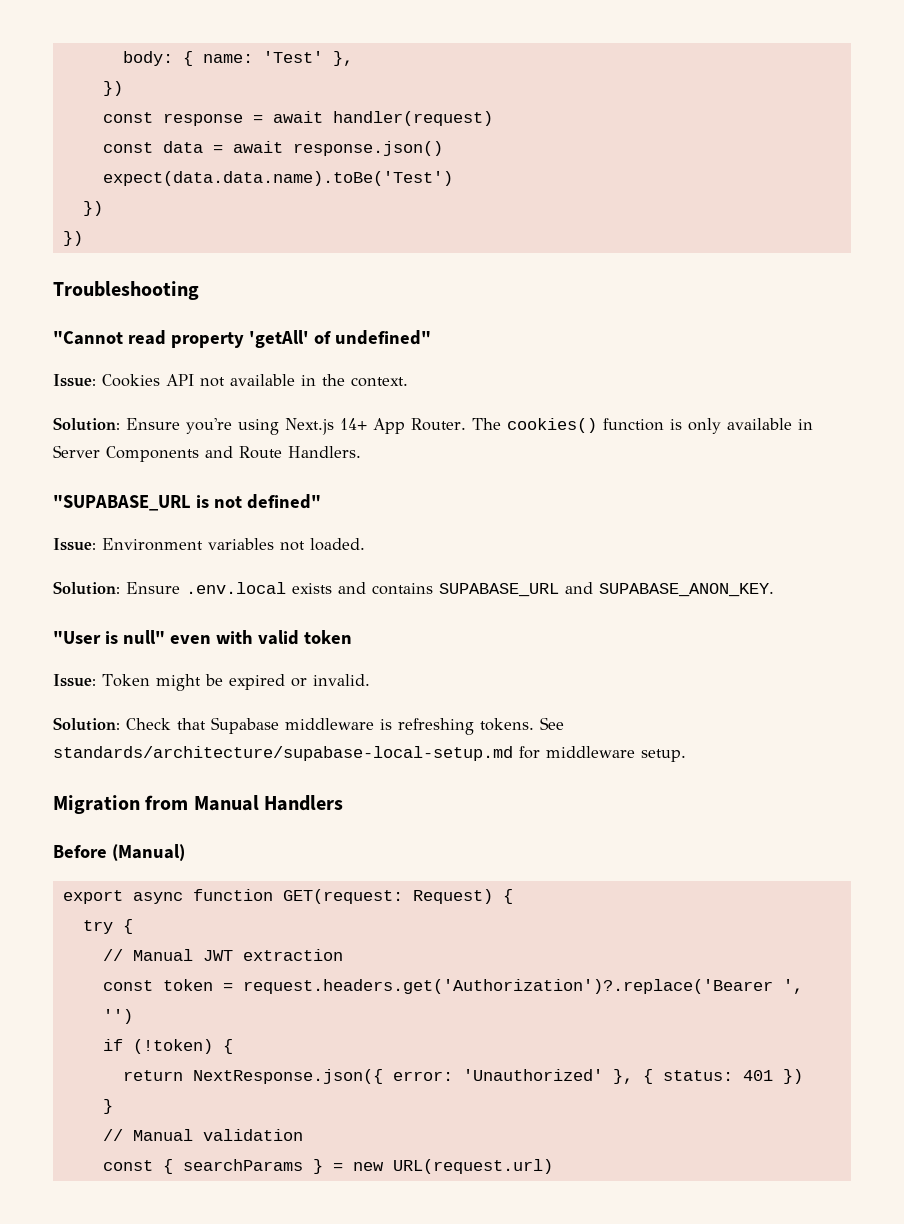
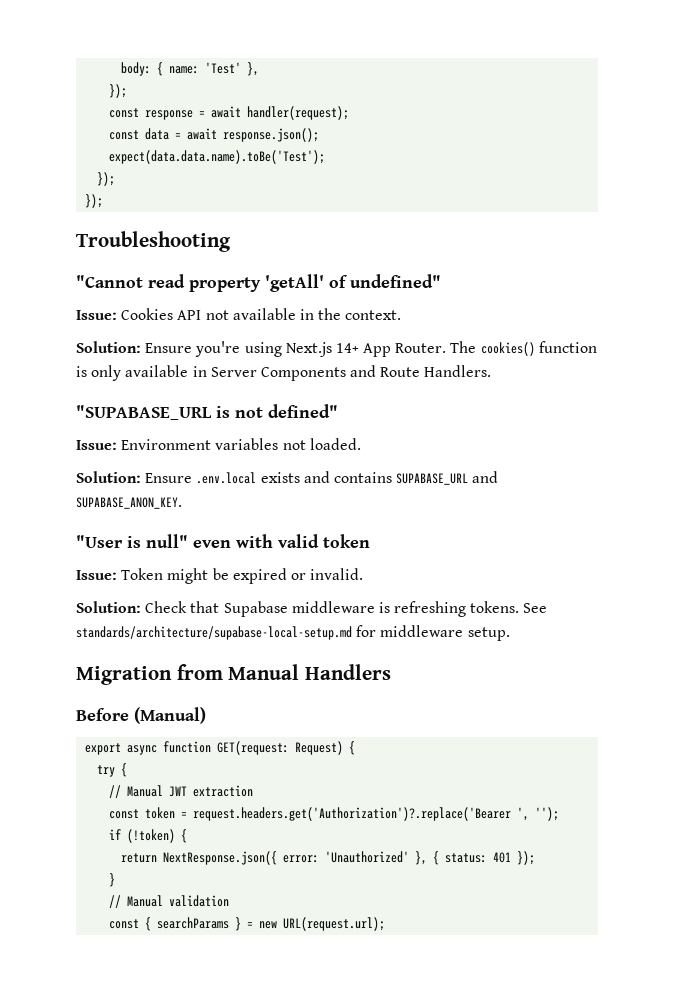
  body: { name: 'Test' },
- })
+ });
- const response = await handler(request)
+ const response = await handler(request);
- const data = await response.json()
- expect(data.data.name).toBe('Test')
- })
- })
+ const data = await response.json();
+ expect(data.data.name).toBe('Test');
+ });
+ });
- const token = request.headers.get('Authorization')?.replace('Bearer ', '')
+ const token = request.headers.get('Authorization')?.replace('Bearer ', '');
- return NextResponse.json({ error: 'Unauthorized' }, { status: 401 })
+ return NextResponse.json({ error: 'Unauthorized' }, { status: 401 });
- const { searchParams } = new URL(request.url)
+ const { searchParams } = new URL(request.url);

